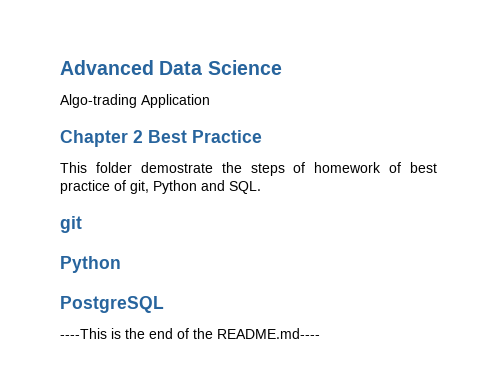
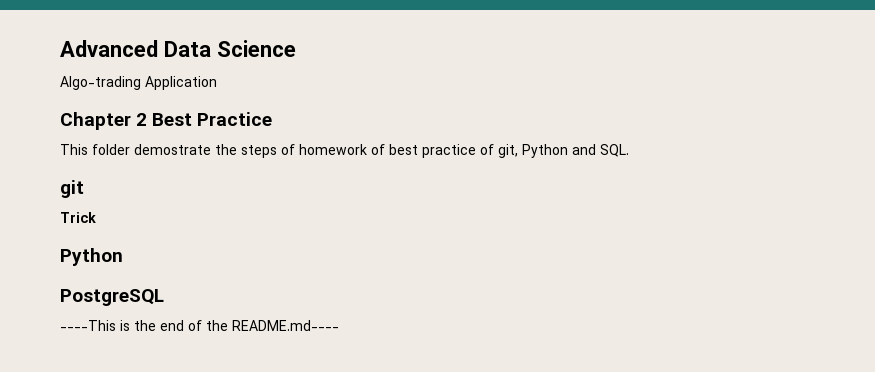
+ Trick

